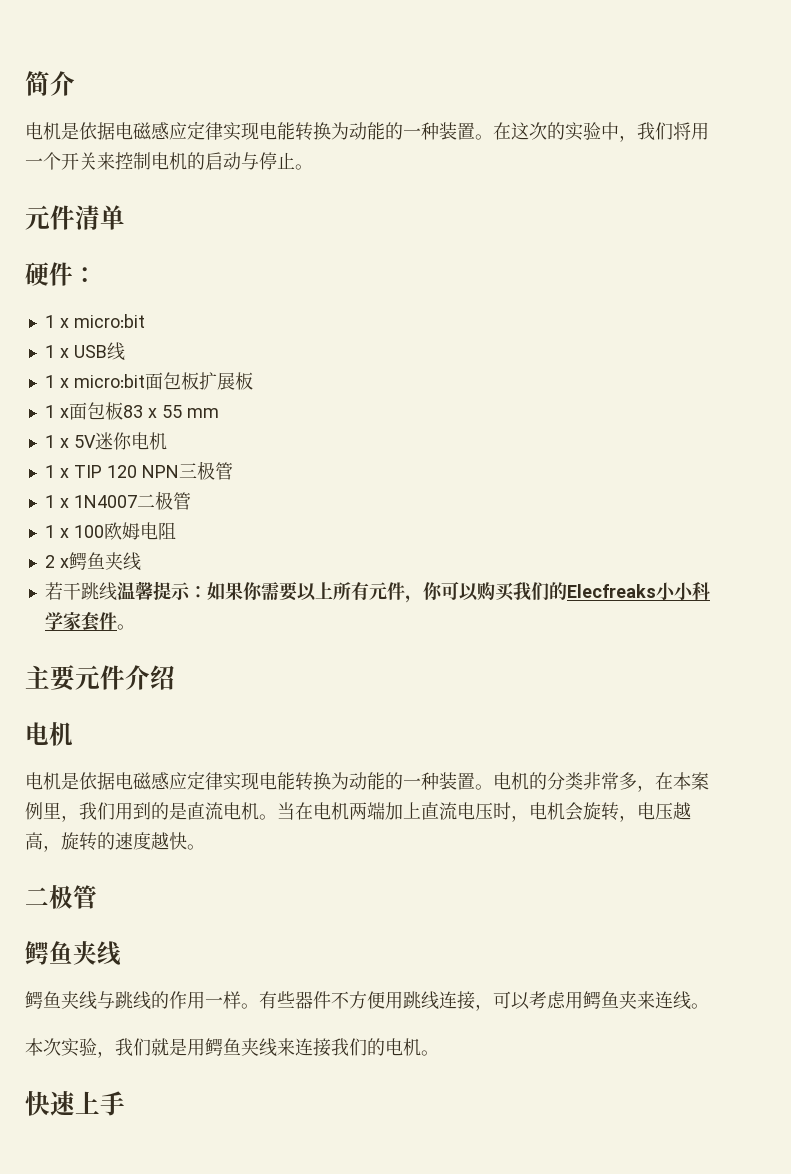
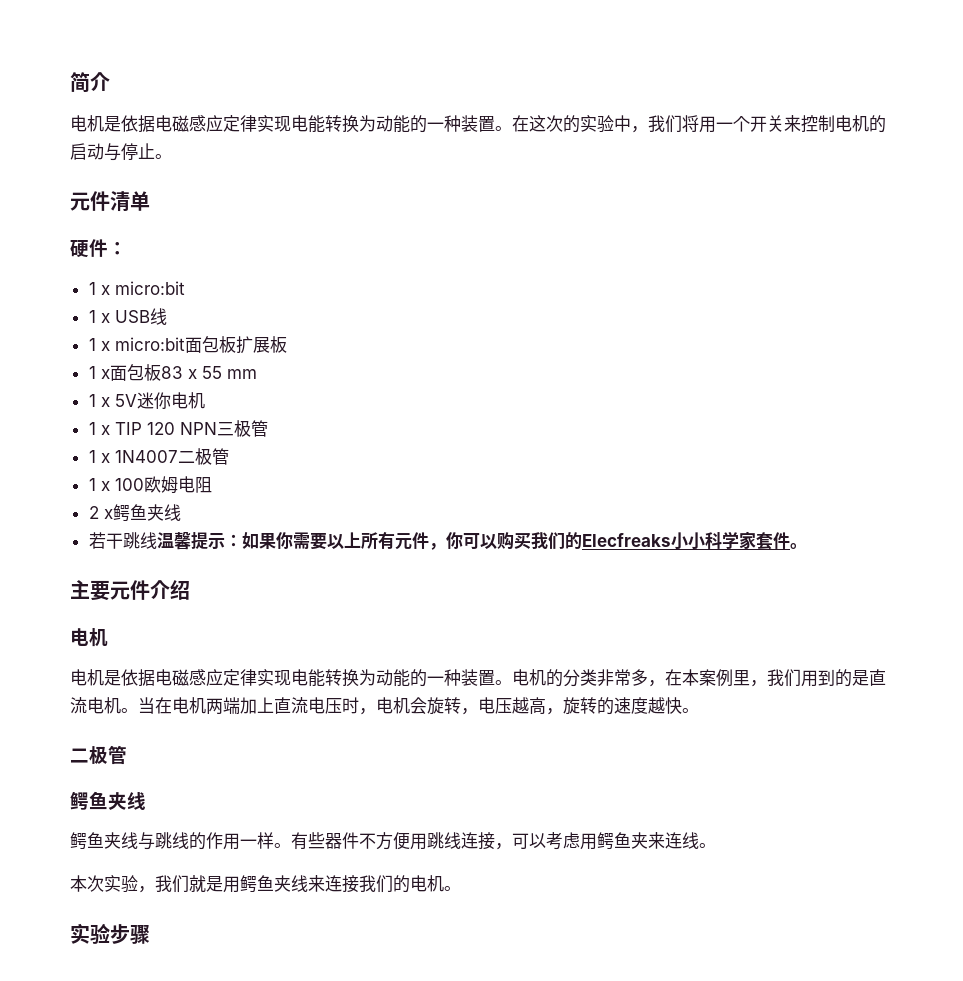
- 快速上手
+ 实验步骤

